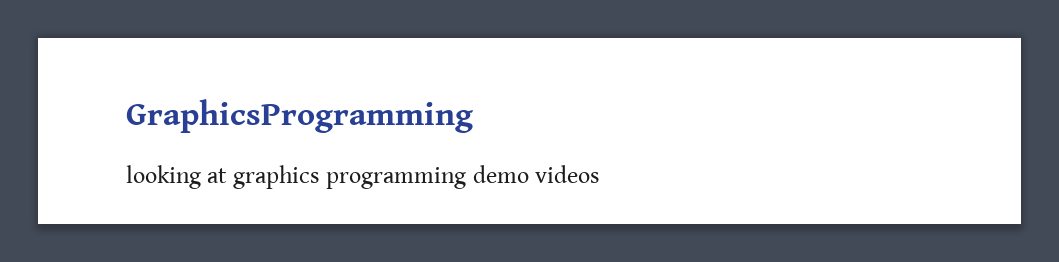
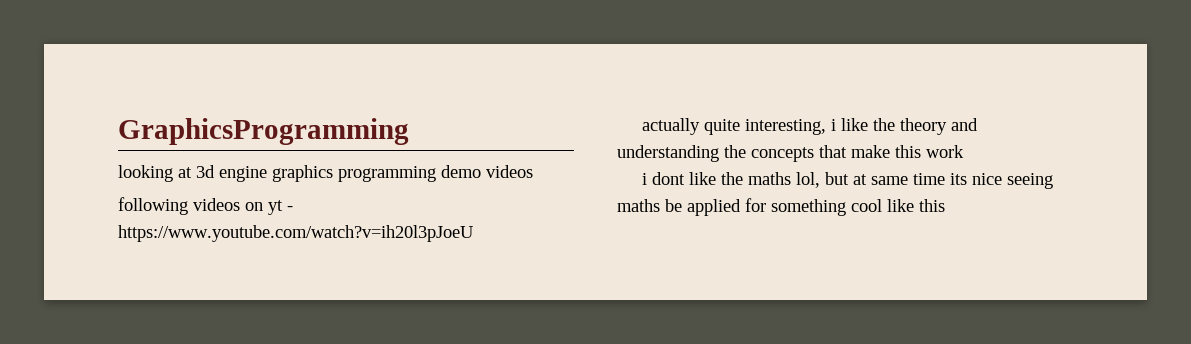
- looking at graphics programming demo videos
+ looking at 3d engine graphics programming demo videos
+ following videos on yt - https://www.youtube.com/watch?v=ih20l3pJoeU
+ actually quite interesting, i like the theory and understanding the concepts that make this work
+ i dont like the maths lol, but at same time its nice seeing maths be applied for something cool like this

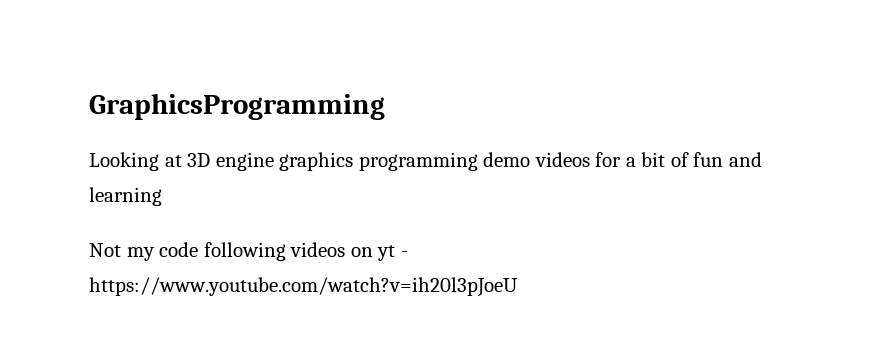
- looking at 3d engine graphics programming demo videos
- following videos on yt - https://www.youtube.com/watch?v=ih20l3pJoeU
+ Looking at 3D engine graphics programming demo videos for a bit of fun and learning
+ Not my code following videos on yt - https://www.youtube.com/watch?v=ih20l3pJoeU
- actually quite interesting, i like the theory and understanding the concepts that make this work
- i dont like the maths lol, but at same time its nice seeing maths be applied for something cool like this

